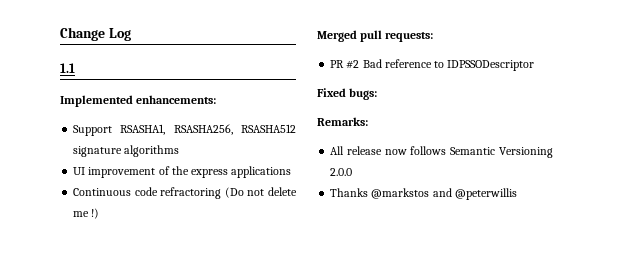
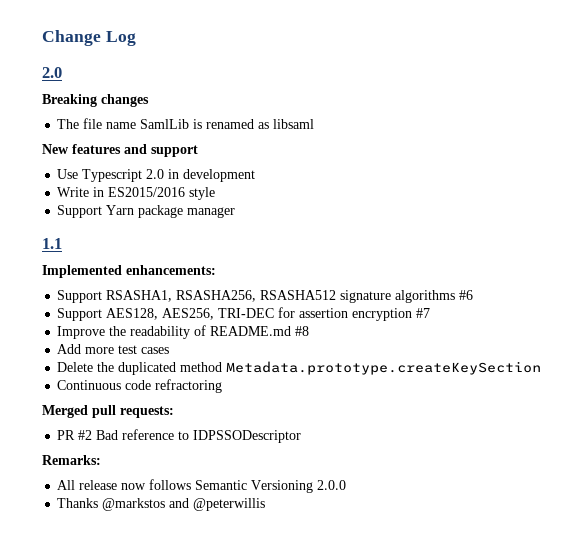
  Change Log
+ 2.0
+ Breaking changes
+ The file name SamlLib is renamed as libsaml
+ New features and support
+ Use Typescript 2.0 in development
+ Write in ES2015/2016 style
+ Support Yarn package manager
- Support RSASHA1, RSASHA256, RSASHA512 signature algorithms
- UI improvement of the express applications
- Continuous code refractoring (Do not delete me !)
+ Support RSASHA1, RSASHA256, RSASHA512 signature algorithms #6
+ Support AES128, AES256, TRI-DEC for assertion encryption #7
+ Improve the readability of README.md #8
+ Add more test cases
+ Delete the duplicated method Metadata.prototype.createKeySection
+ Continuous code refractoring
- Fixed bugs:

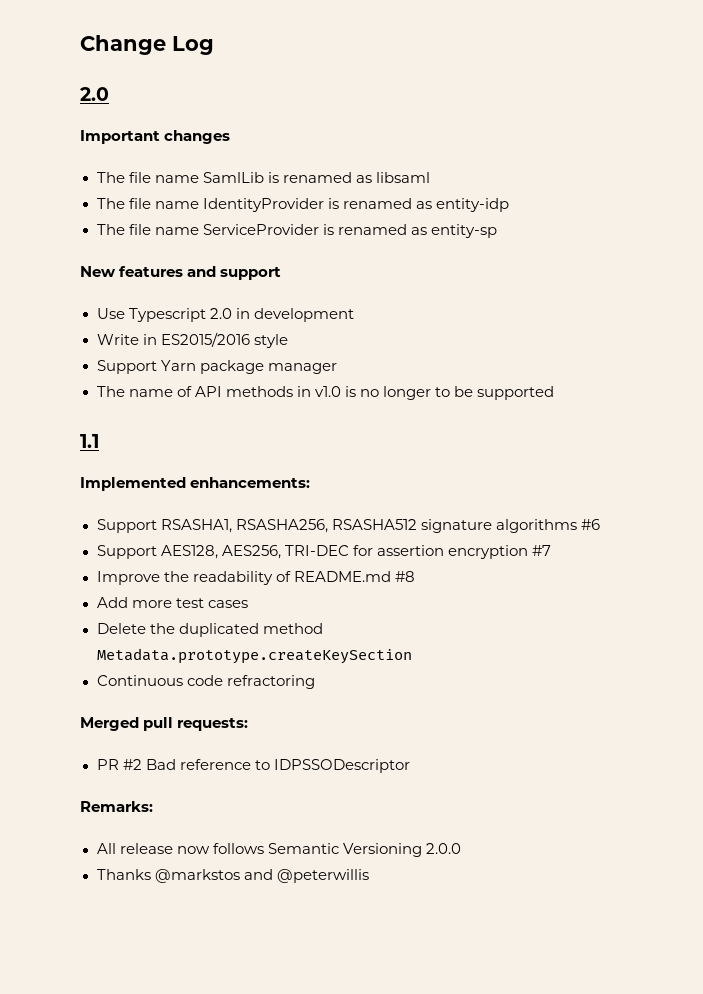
- Breaking changes
+ Important changes
+ The file name IdentityProvider is renamed as entity-idp
+ The file name ServiceProvider is renamed as entity-sp
+ The name of API methods in v1.0 is no longer to be supported

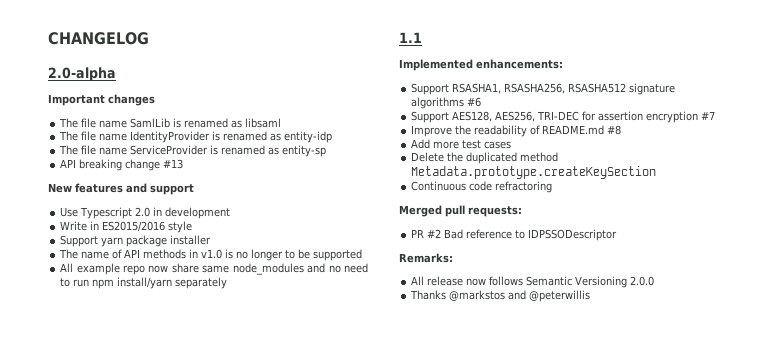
- Change Log
- 2.0
+ CHANGELOG
+ 2.0-alpha
+ API breaking change #13
- Support Yarn package manager
+ Support yarn package installer
+ All example repo now share same node_modules and no need to run npm install/yarn separately

